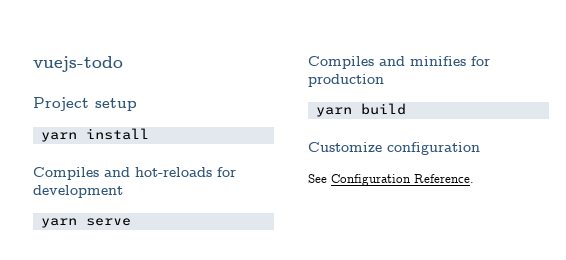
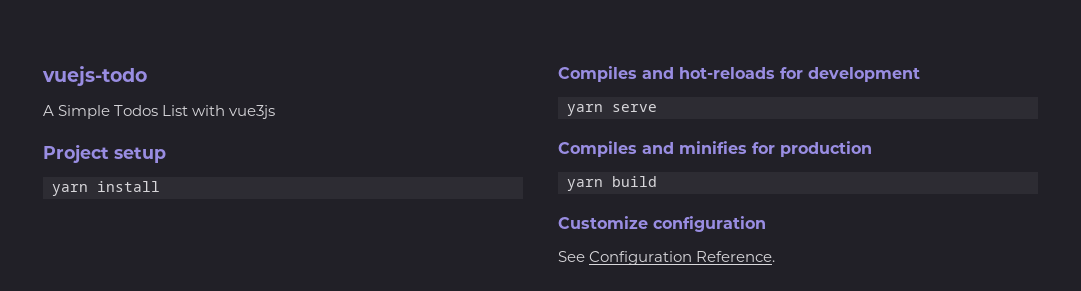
+ A Simple Todos List with vue3js

